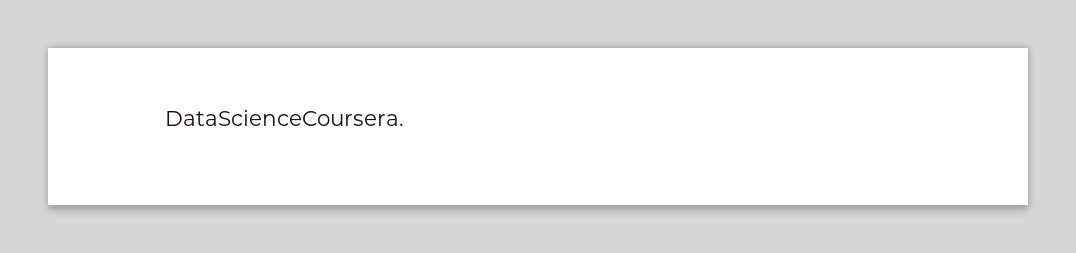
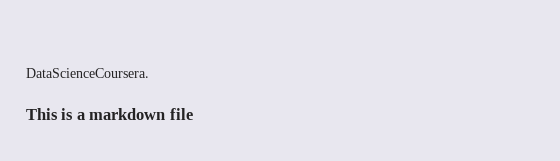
+ This is a markdown file

